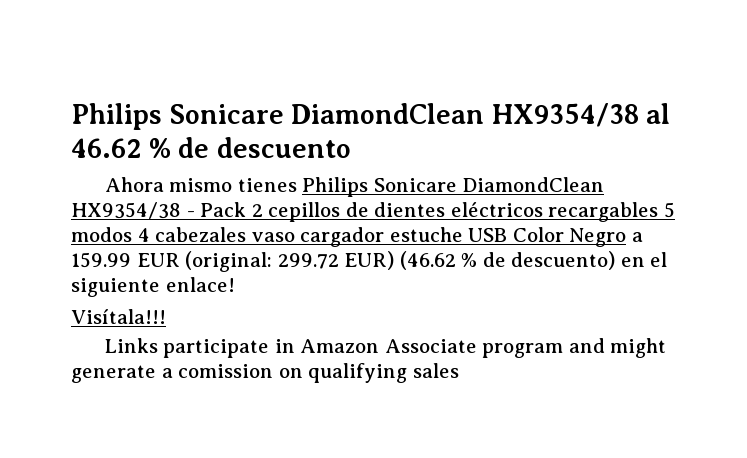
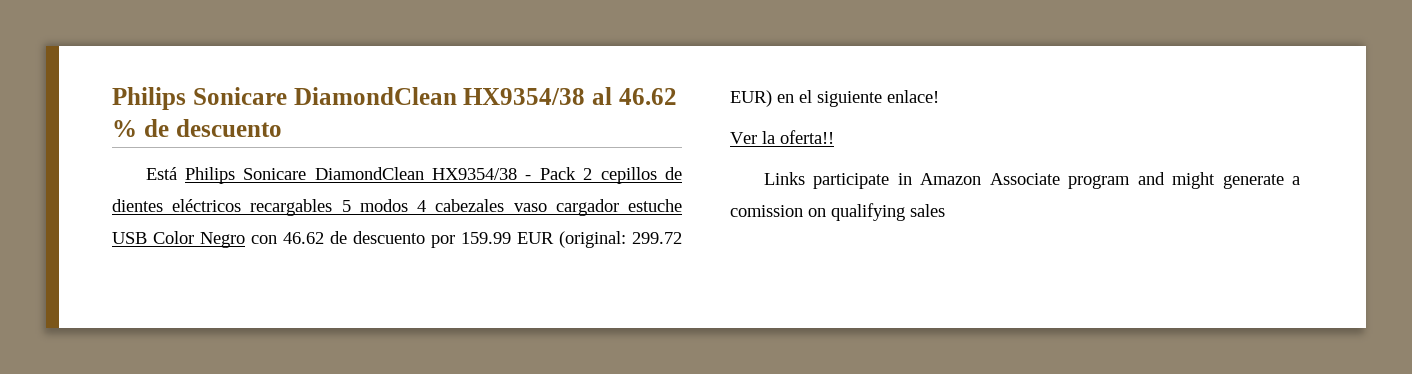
- Ahora mismo tienes Philips Sonicare DiamondClean HX9354/38 - Pack 2 cepillos de dientes eléctricos recargables 5 modos 4 cabezales vaso cargador estuche USB Color Negro a 159.99 EUR (original: 299.72 EUR) (46.62 % de descuento) en el siguiente enlace!
+ Está Philips Sonicare DiamondClean HX9354/38 - Pack 2 cepillos de dientes eléctricos recargables 5 modos 4 cabezales vaso cargador estuche USB Color Negro con 46.62 de descuento por 159.99 EUR (original: 299.72 EUR) en el siguiente enlace!
- Visítala!!!
+ Ver la oferta!!

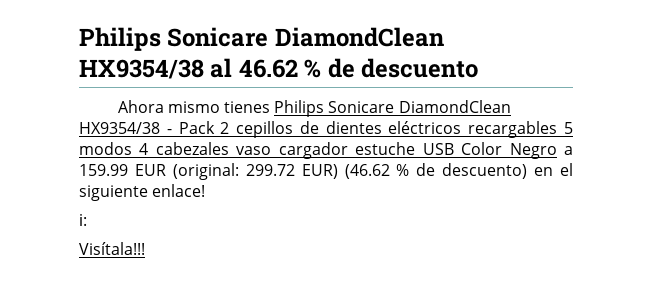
- Está Philips Sonicare DiamondClean HX9354/38 - Pack 2 cepillos de dientes eléctricos recargables 5 modos 4 cabezales vaso cargador estuche USB Color Negro con 46.62 de descuento por 159.99 EUR (original: 299.72 EUR) en el siguiente enlace!
+ Ahora mismo tienes Philips Sonicare DiamondClean HX9354/38 - Pack 2 cepillos de dientes eléctricos recargables 5 modos 4 cabezales vaso cargador estuche USB Color Negro a 159.99 EUR (original: 299.72 EUR) (46.62 % de descuento) en el siguiente enlace!
- Ver la oferta!!
- Links participate in Amazon Associate program and might generate a comission on qualifying sales
+ ℹ:
+ Visítala!!!

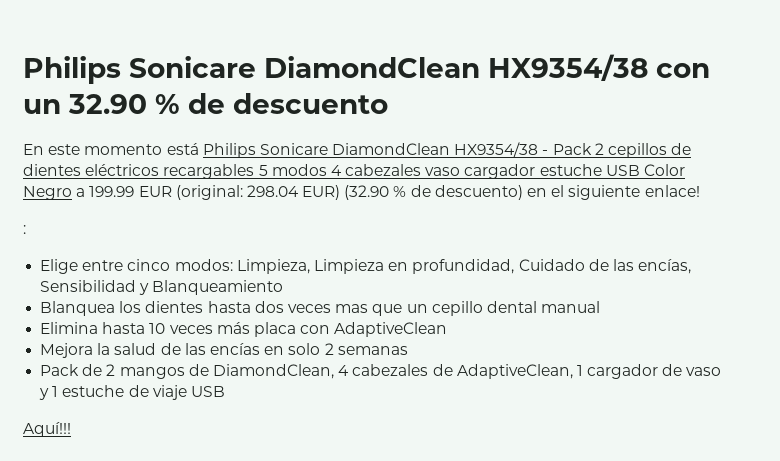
- Philips Sonicare DiamondClean HX9354/38 al 46.62 % de descuento
+ Philips Sonicare DiamondClean HX9354/38 con un 32.90 % de descuento
- Ahora mismo tienes Philips Sonicare DiamondClean HX9354/38 - Pack 2 cepillos de dientes eléctricos recargables 5 modos 4 cabezales vaso cargador estuche USB Color Negro a 159.99 EUR (original: 299.72 EUR) (46.62 % de descuento) en el siguiente enlace!
+ En este momento está Philips Sonicare DiamondClean HX9354/38 - Pack 2 cepillos de dientes eléctricos recargables 5 modos 4 cabezales vaso cargador estuche USB Color Negro a 199.99 EUR (original: 298.04 EUR) (32.90 % de descuento) en el siguiente enlace!
- ℹ:
- Visítala!!!
+ :
+ Elige entre cinco modos: Limpieza, Limpieza en profundidad, Cuidado de las encías, Sensibilidad y Blanqueamiento
+ Blanquea los dientes hasta dos veces mas que un cepillo dental manual
+ Elimina hasta 10 veces más placa con AdaptiveClean
+ Mejora la salud de las encías en solo 2 semanas
+ Pack de 2 mangos de DiamondClean, 4 cabezales de AdaptiveClean, 1 cargador de vaso y 1 estuche de viaje USB
+ Aquí!!!

